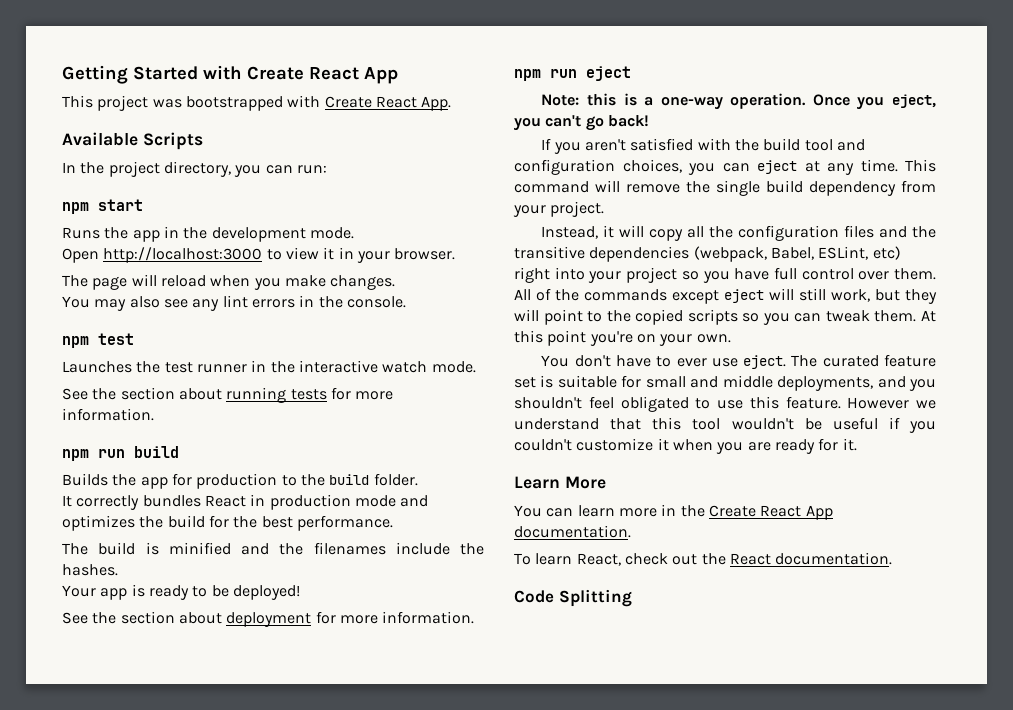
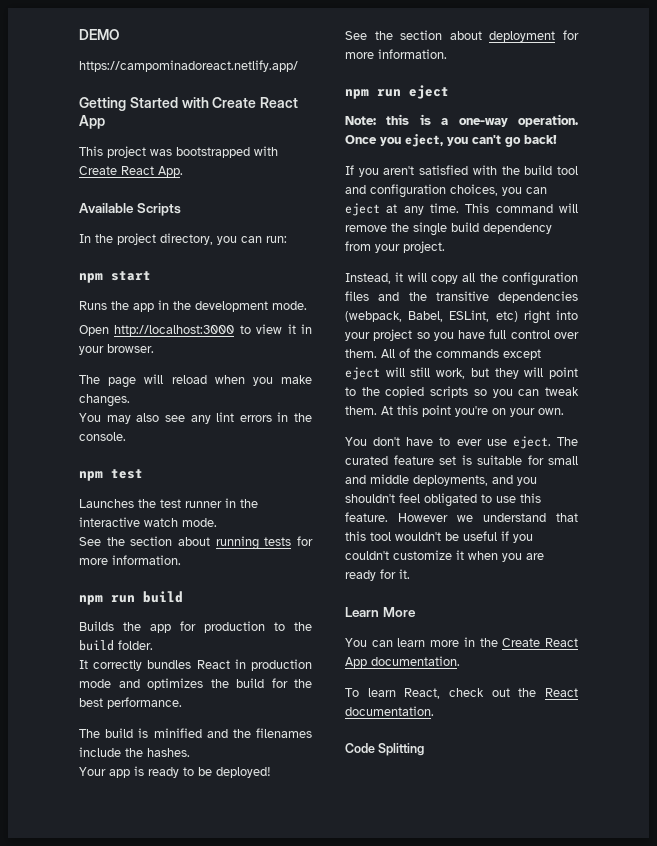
+ DEMO
+ https://campominadoreact.netlify.app/

